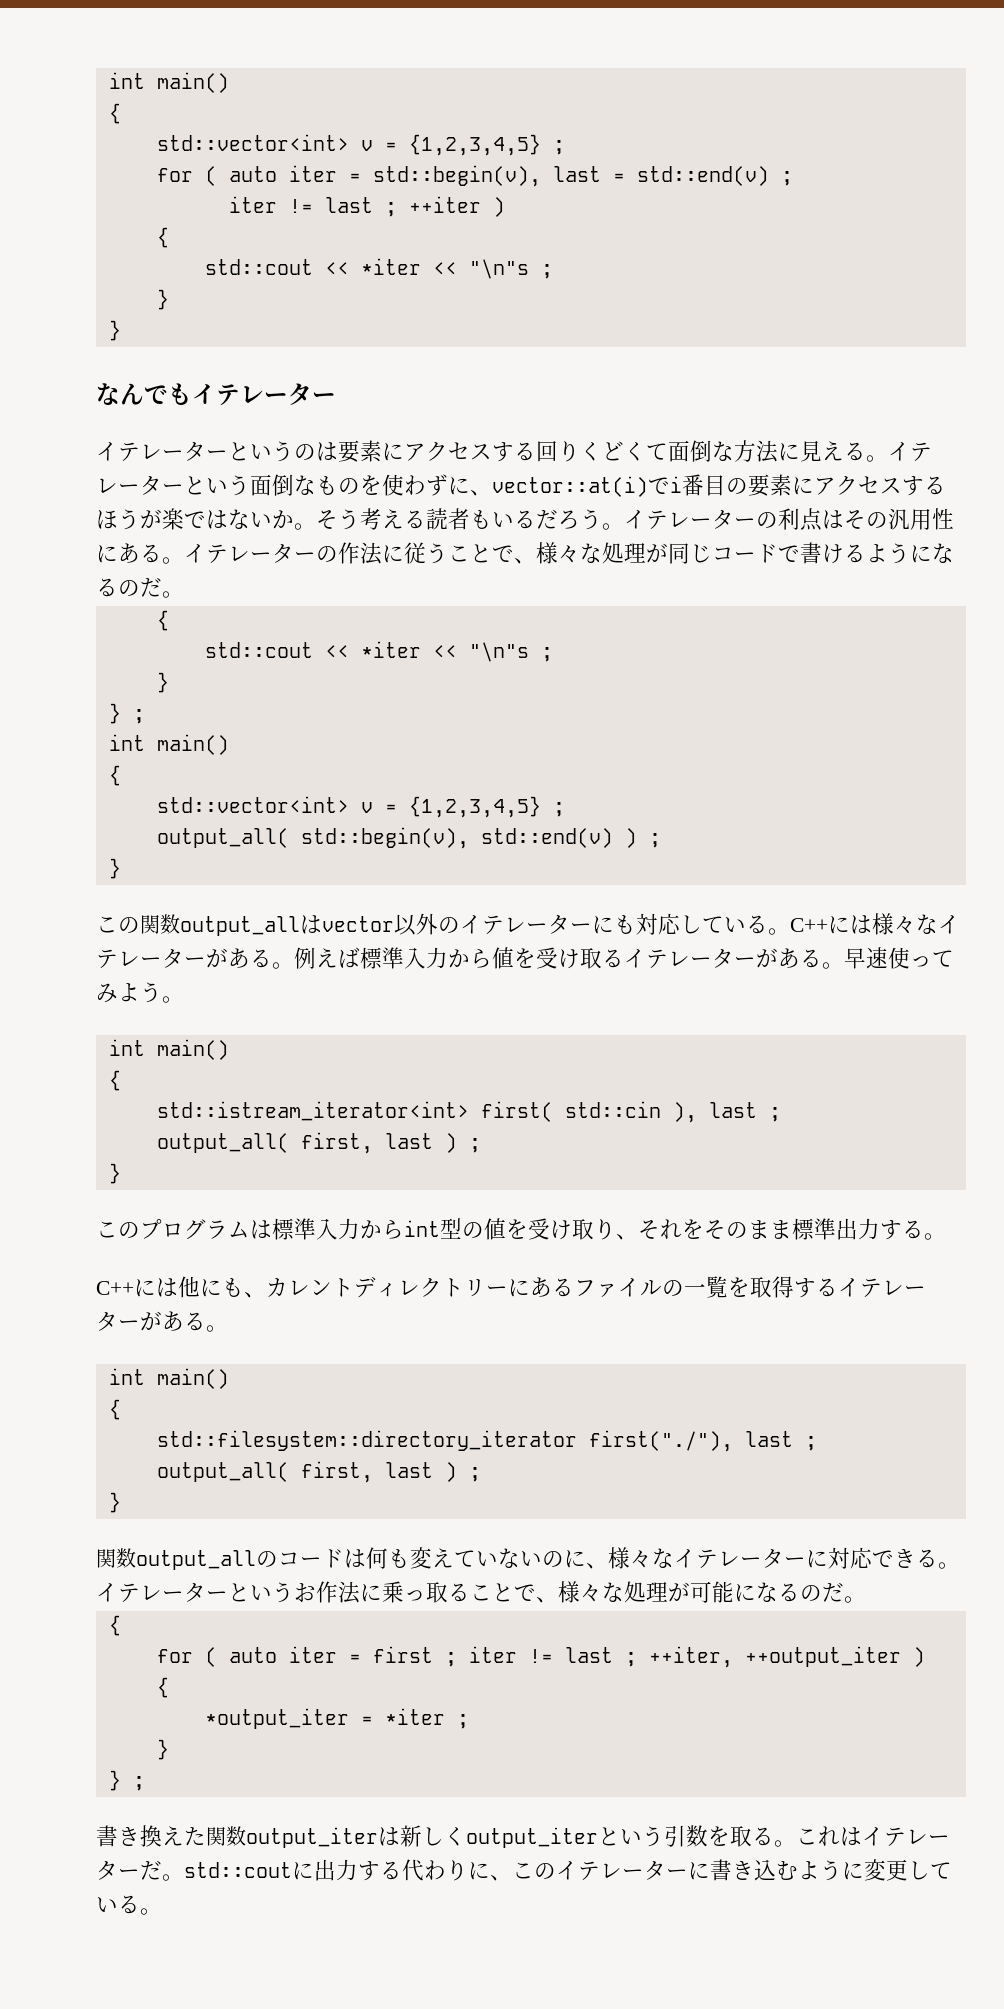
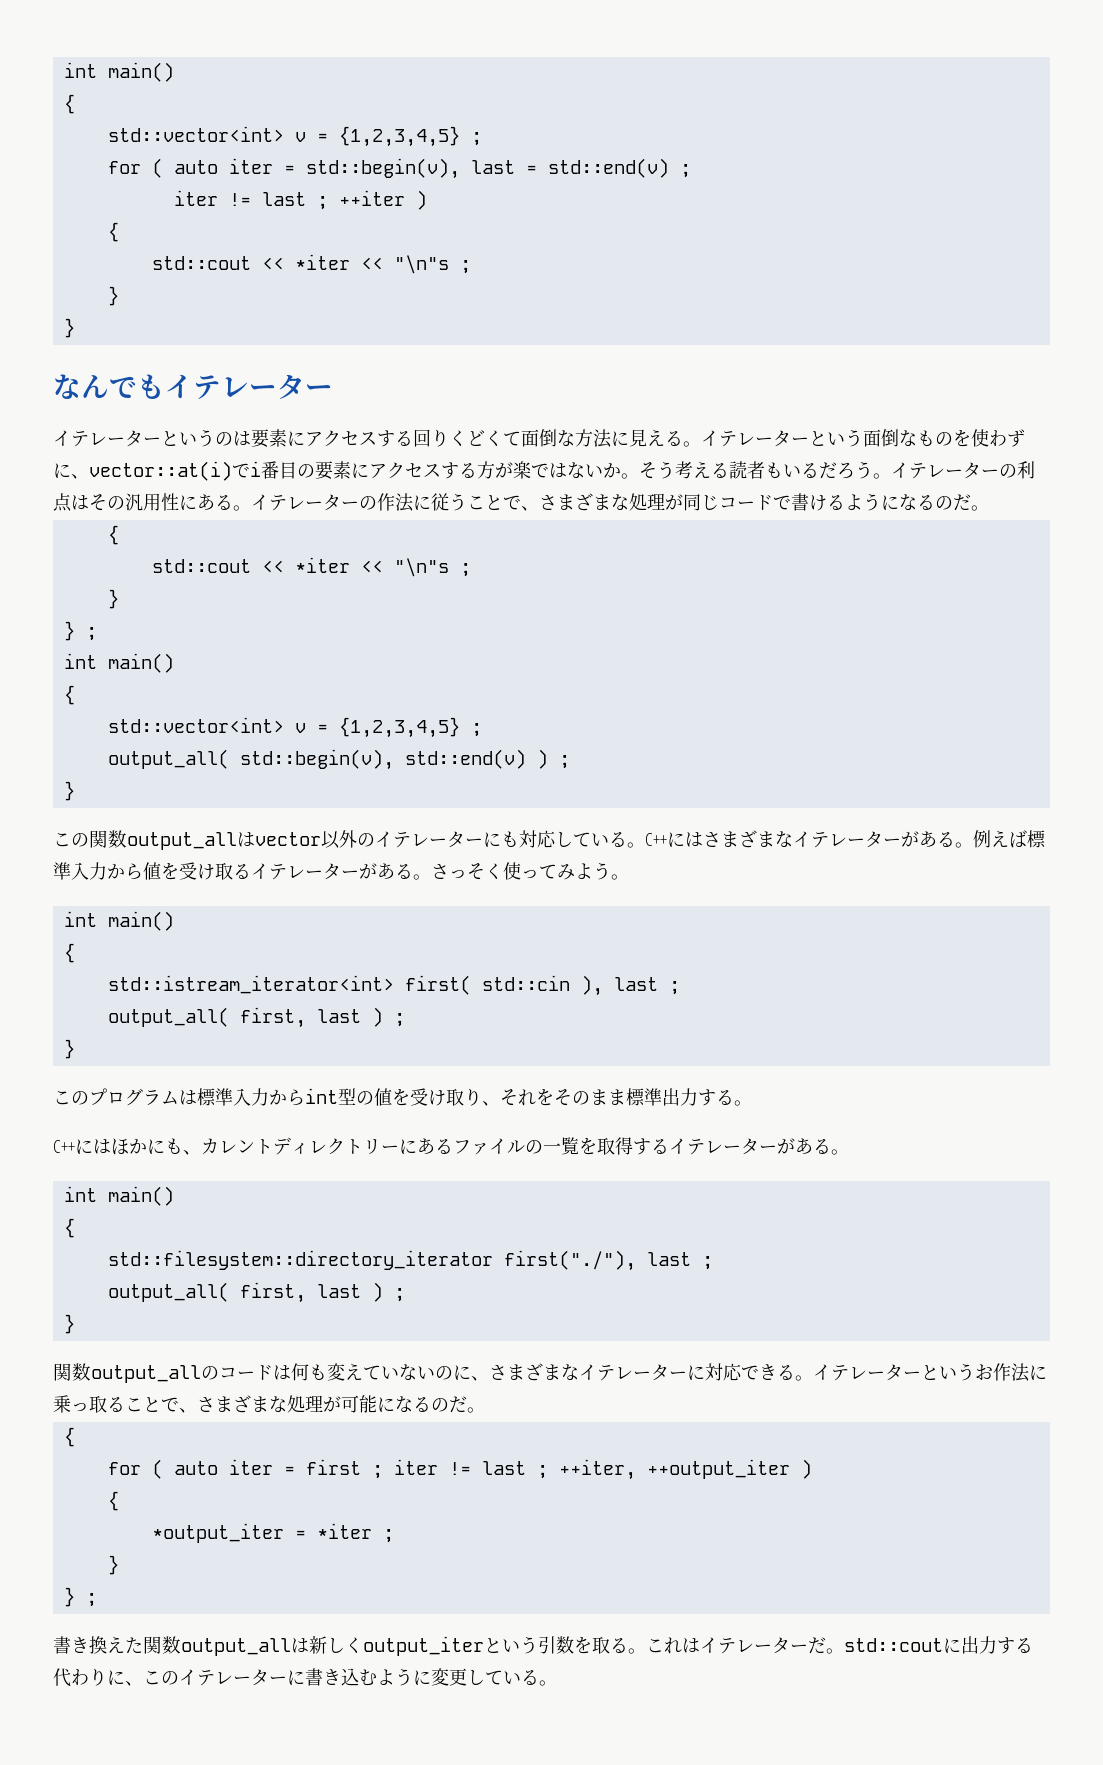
- イテレーターという面倒なものを使わずに、vector::at(i)でi番目の要素にアクセスするほうが楽ではないか。
+ イテレーターという面倒なものを使わずに、vector::at(i)でi番目の要素にアクセスする方が楽ではないか。
- イテレーターの作法に従うことで、様々な処理が同じコードで書けるようになるのだ。
+ イテレーターの作法に従うことで、さまざまな処理が同じコードで書けるようになるのだ。
- C++には様々なイテレーターがある。
+ C++にはさまざまなイテレーターがある。
- 早速使ってみよう。
+ さっそく使ってみよう。
- C++には他にも、カレントディレクトリーにあるファイルの一覧を取得するイテレーターがある。
+ C++にはほかにも、カレントディレクトリーにあるファイルの一覧を取得するイテレーターがある。
- 関数output_allのコードは何も変えていないのに、様々なイテレーターに対応できる。
+ 関数output_allのコードは何も変えていないのに、さまざまなイテレーターに対応できる。
- イテレーターというお作法に乗っ取ることで、様々な処理が可能になるのだ。
+ イテレーターというお作法に乗っ取ることで、さまざまな処理が可能になるのだ。
- 書き換えた関数output_iterは新しくoutput_iterという引数を取る。
+ 書き換えた関数output_allは新しくoutput_iterという引数を取る。

